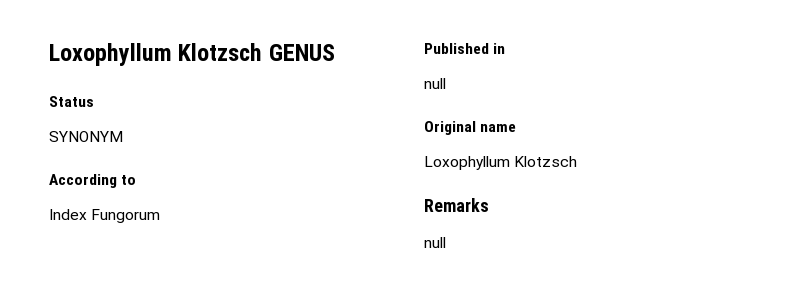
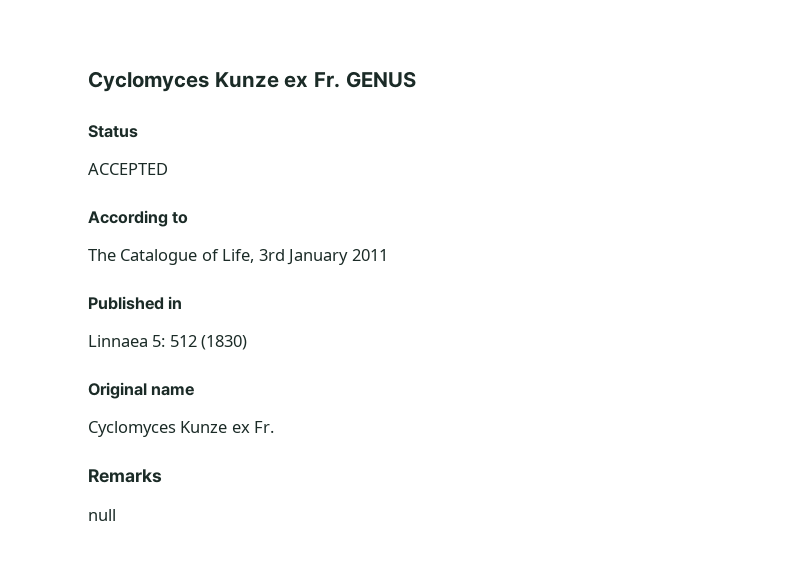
- Loxophyllum Klotzsch GENUS
+ Cyclomyces Kunze ex Fr. GENUS
- SYNONYM
+ ACCEPTED
- Index Fungorum
+ The Catalogue of Life, 3rd January 2011
  Published in
- null
+ Linnaea 5: 512 (1830)
  Original name
- Loxophyllum Klotzsch
+ Cyclomyces Kunze ex Fr.

